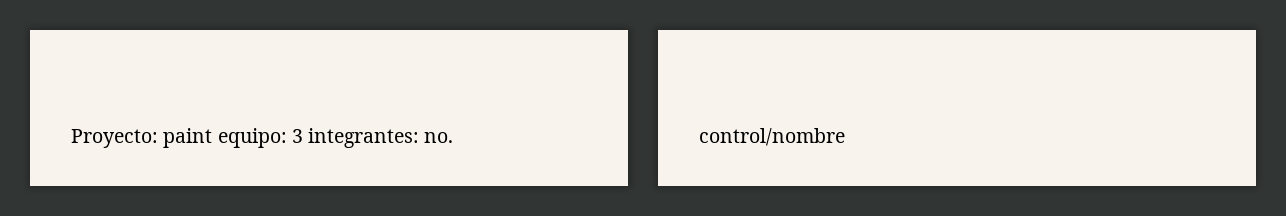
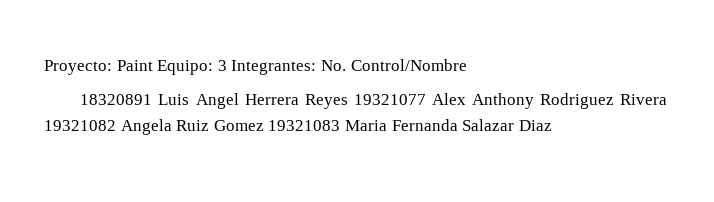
- Proyecto: paint equipo: 3 integrantes: no. control/nombre
+ Proyecto: Paint Equipo: 3 Integrantes: No. Control/Nombre
+ 18320891 Luis Angel Herrera Reyes 19321077 Alex Anthony Rodriguez Rivera 19321082 Angela Ruiz Gomez 19321083 Maria Fernanda Salazar Diaz

